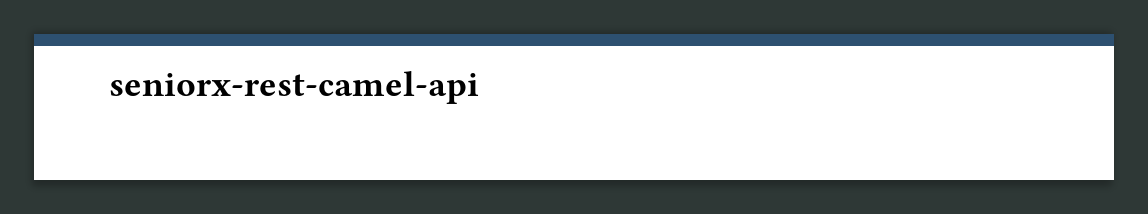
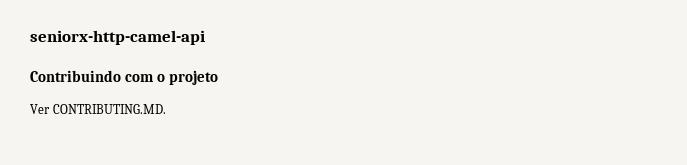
- seniorx-rest-camel-api
+ seniorx-http-camel-api
+ Contribuindo com o projeto
+ Ver CONTRIBUTING.MD.

